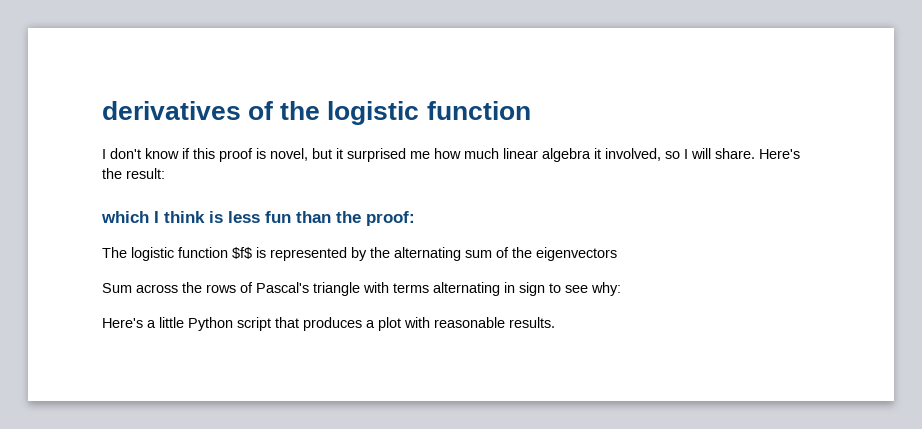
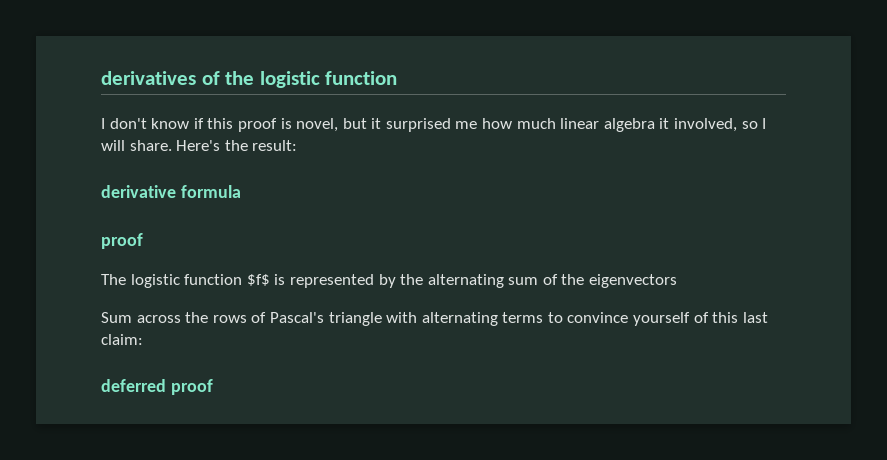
- which I think is less fun than the proof:
+ derivative formula
+ proof
- Sum across the rows of Pascal's triangle with terms alternating in sign to see why:
- Here's a little Python script that produces a plot with reasonable results.
+ Sum across the rows of Pascal's triangle with alternating terms to convince yourself of this last claim:
+ deferred proof

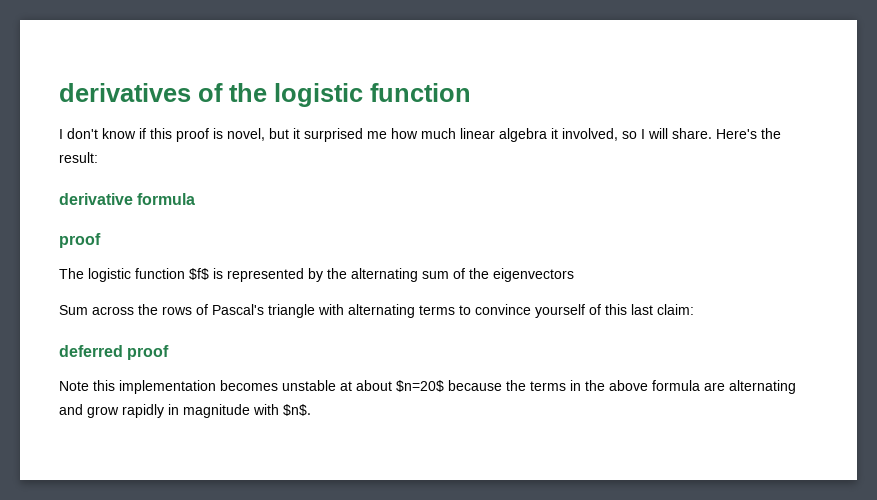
+ Note this implementation becomes unstable at about $n=20$ because the terms in the above formula are alternating and grow rapidly in magnitude with $n$.

